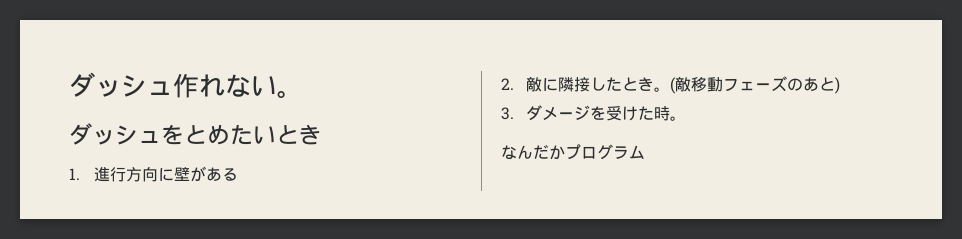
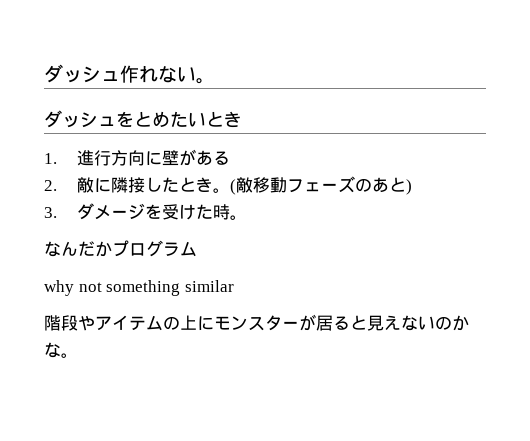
+ why not something similar
+ 階段やアイテムの上にモンスターが居ると見えないのかな。

